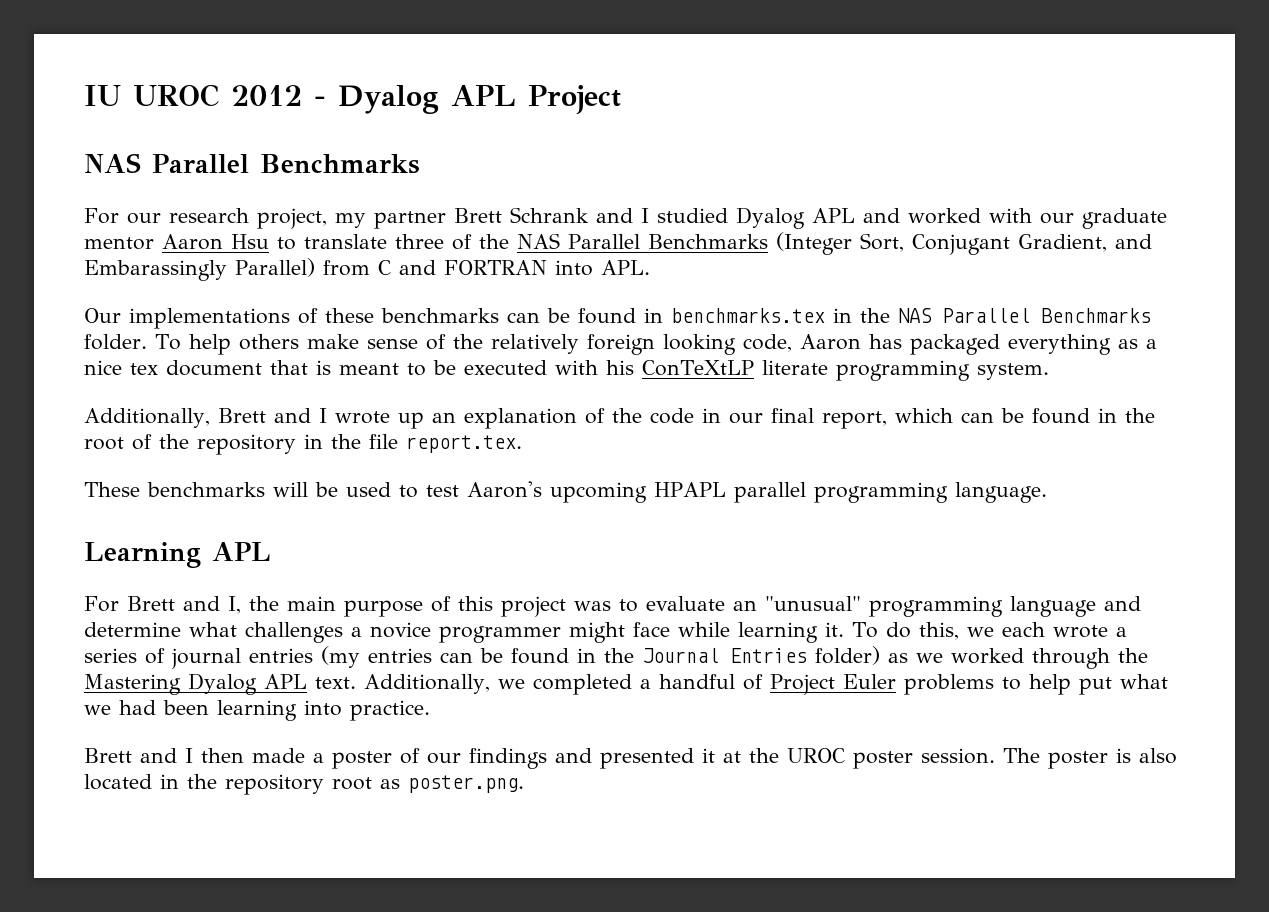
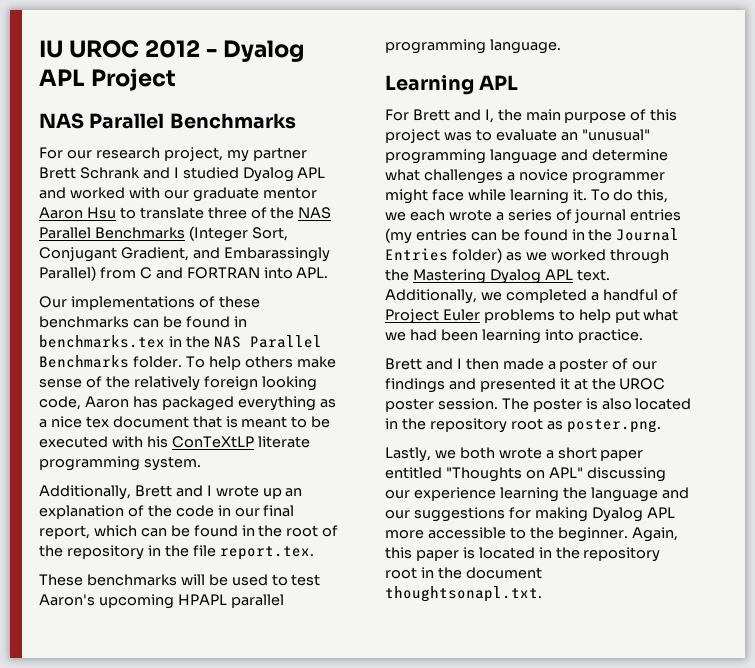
+ Lastly, we both wrote a short paper entitled "Thoughts on APL" discussing our experience learning the language and our suggestions for making Dyalog APL more accessible to the beginner. Again, this paper is located in the repository root in the document thoughtsonapl.txt.

